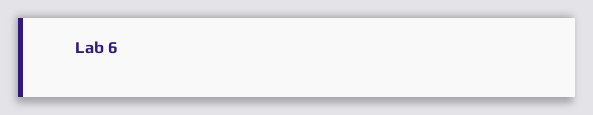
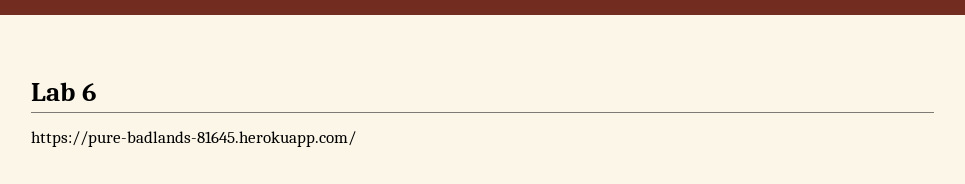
+ https://pure-badlands-81645.herokuapp.com/

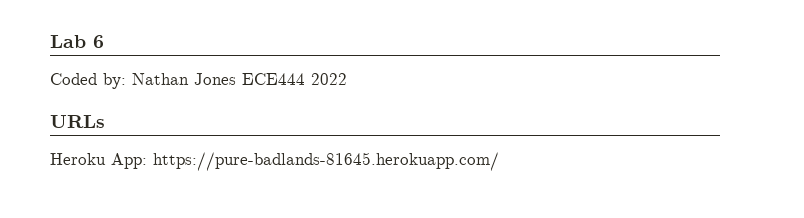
- https://pure-badlands-81645.herokuapp.com/
+ Coded by: Nathan Jones ECE444 2022
+ URLs
+ Heroku App: https://pure-badlands-81645.herokuapp.com/

